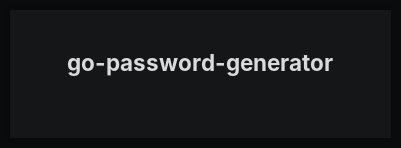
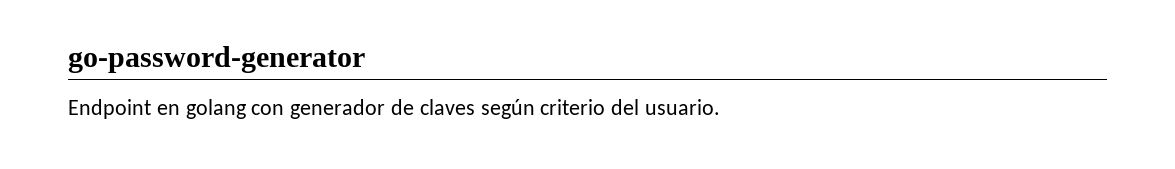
+ Endpoint en golang con generador de claves según criterio del usuario.

